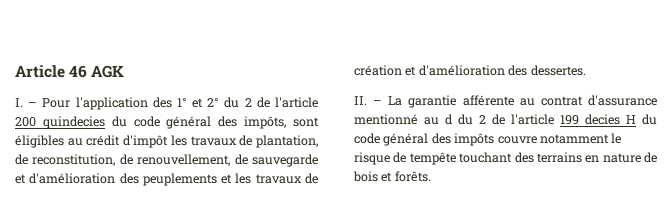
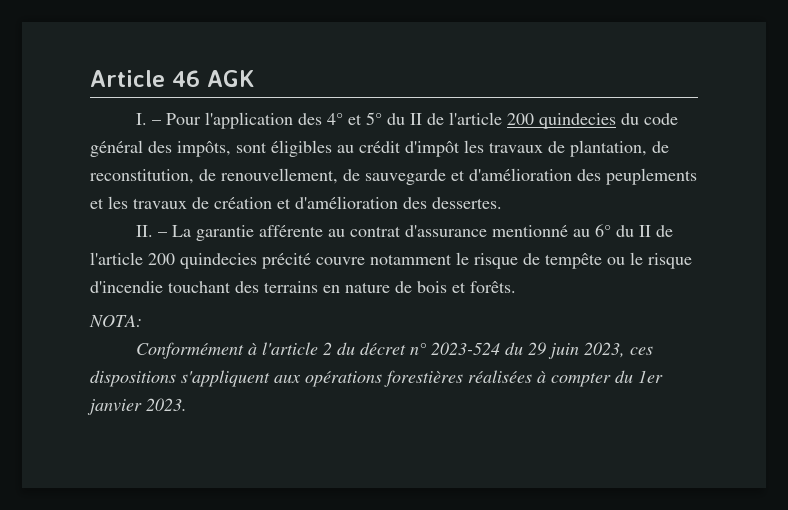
- I. – Pour l'application des 1° et 2° du 2 de l'article 200 quindecies du code général des impôts, sont éligibles au crédit d'impôt les travaux de plantation, de reconstitution, de renouvellement, de sauvegarde et d'amélioration des peuplements et les travaux de création et d'amélioration des dessertes.
+ I. – Pour l'application des 4° et 5° du II de l'article 200 quindecies du code général des impôts, sont éligibles au crédit d'impôt les travaux de plantation, de reconstitution, de renouvellement, de sauvegarde et d'amélioration des peuplements et les travaux de création et d'amélioration des dessertes.
- II. – La garantie afférente au contrat d'assurance mentionné au d du 2 de l'article 199 decies H du code général des impôts couvre notamment le risque de tempête touchant des terrains en nature de bois et forêts.
+ II. – La garantie afférente au contrat d'assurance mentionné au 6° du II de l'article 200 quindecies précité couvre notamment le risque de tempête ou le risque d'incendie touchant des terrains en nature de bois et forêts.
+ NOTA:
+ Conformément à l'article 2 du décret n° 2023-524 du 29 juin 2023, ces dispositions s'appliquent aux opérations forestières réalisées à compter du 1er janvier 2023.

